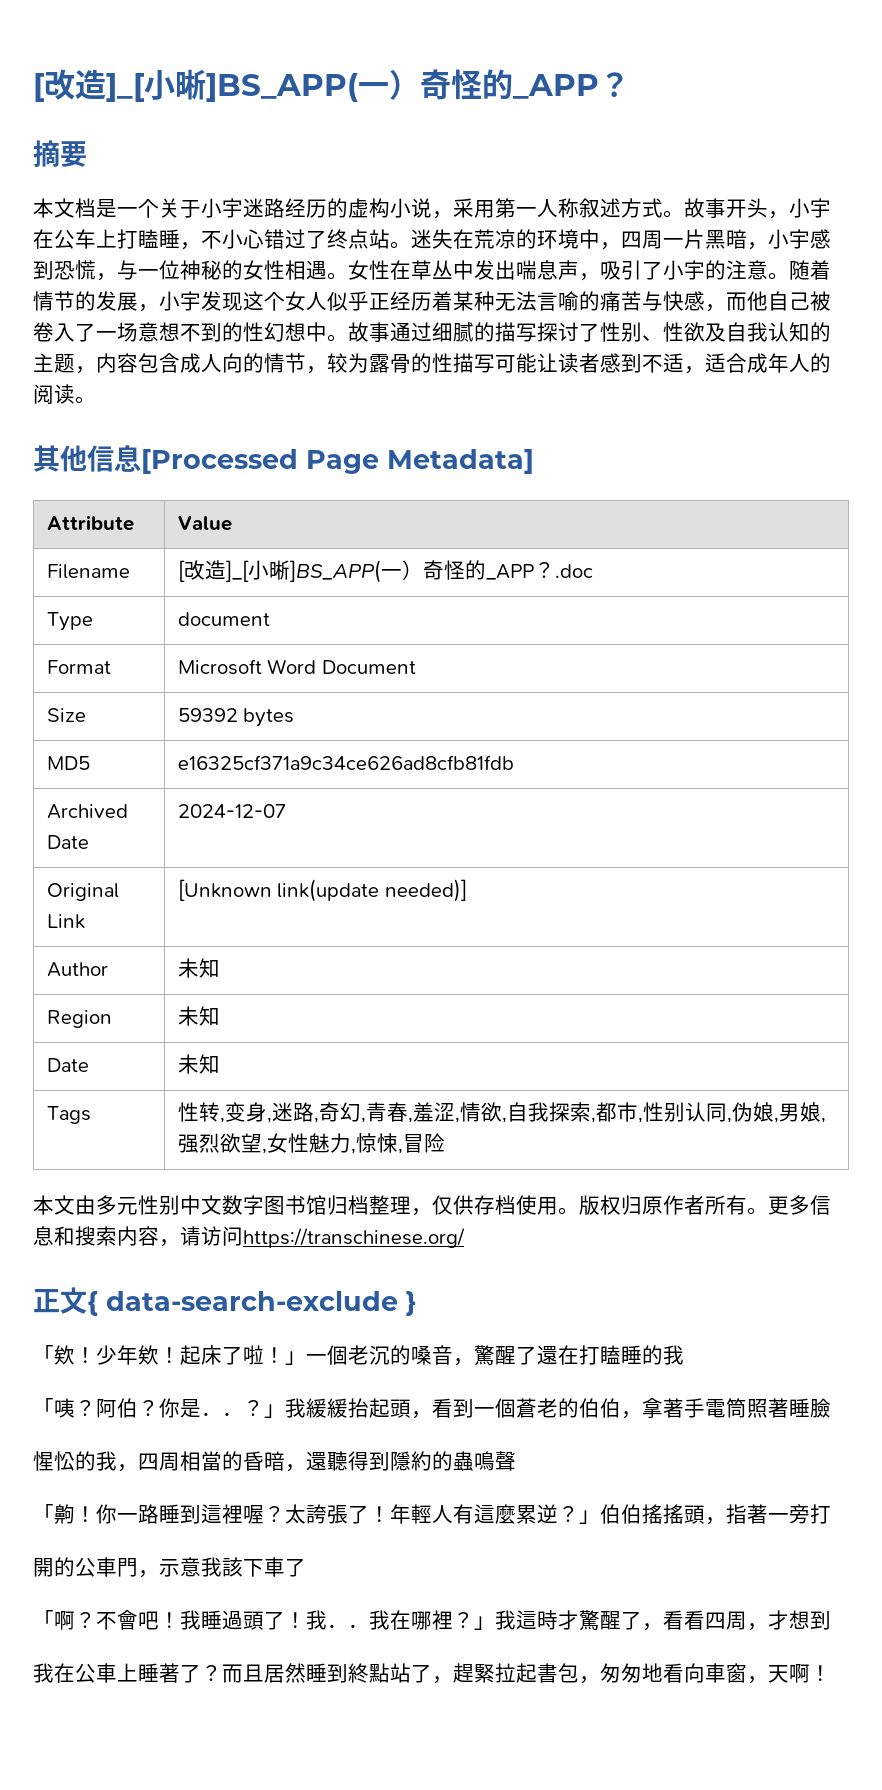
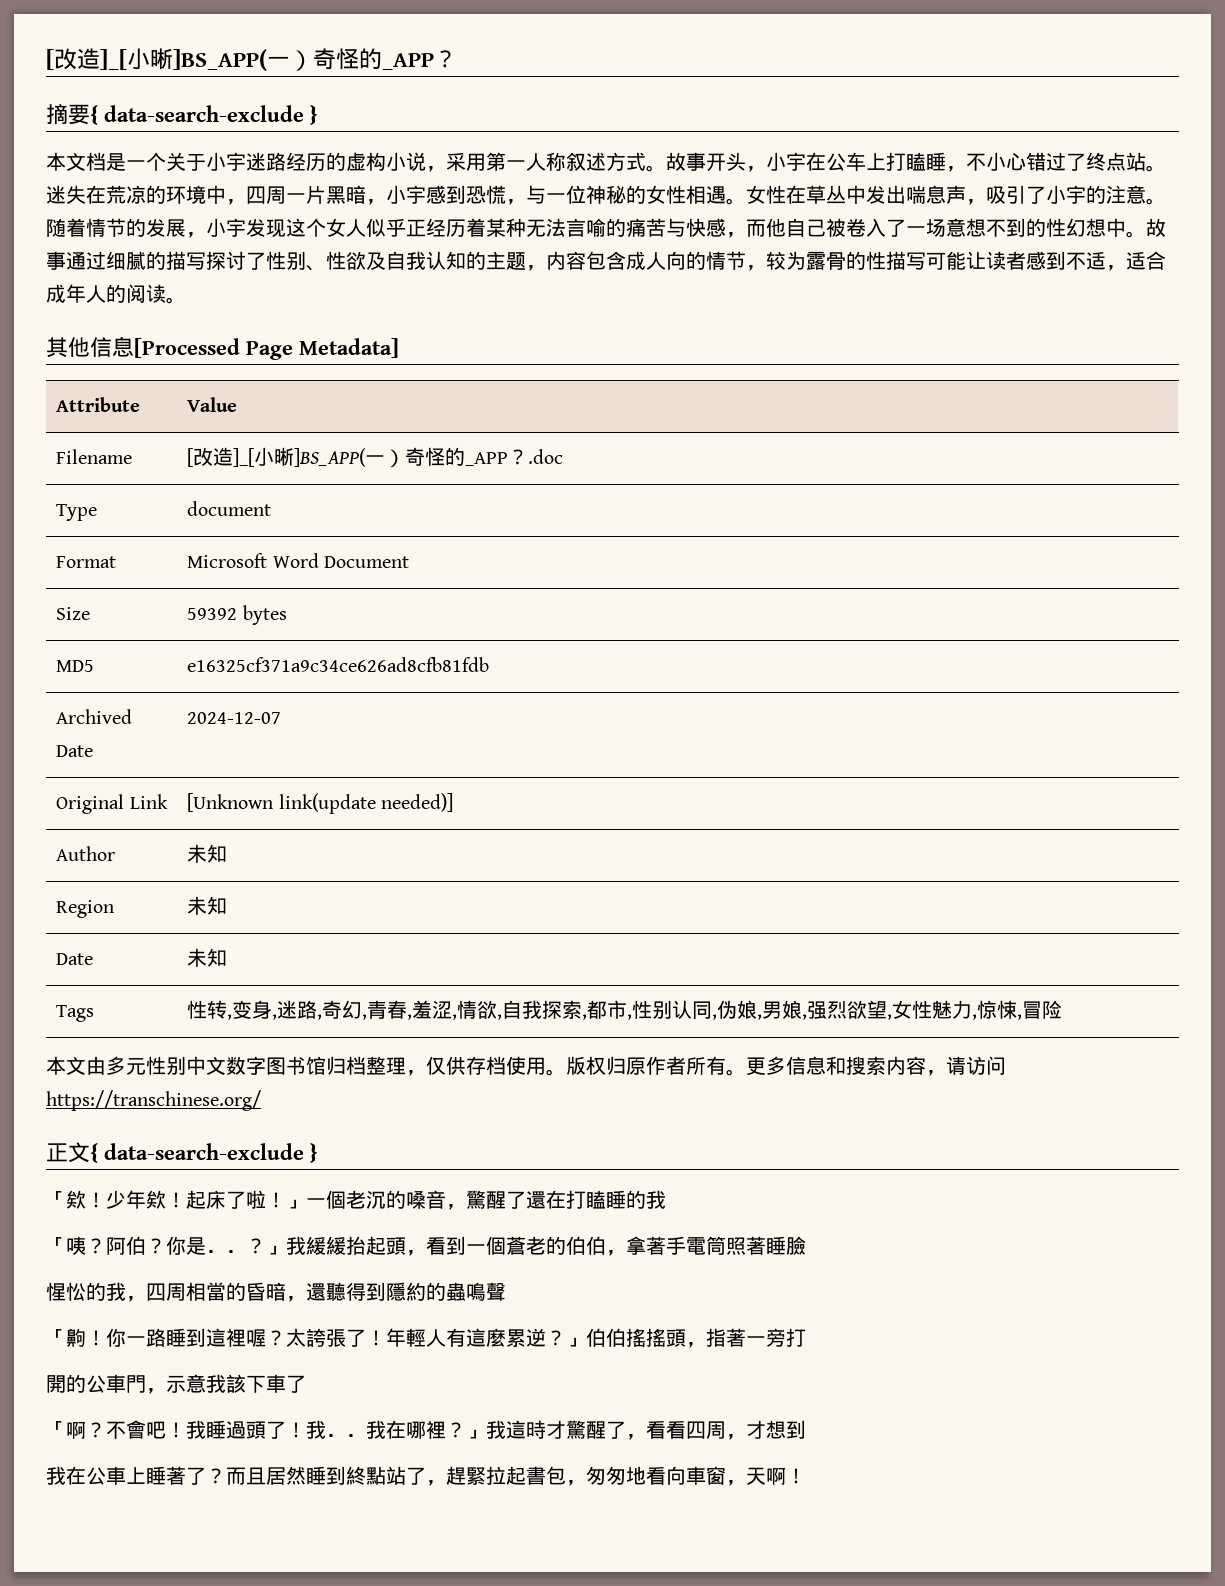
- 摘要
+ 摘要{ data-search-exclude }

